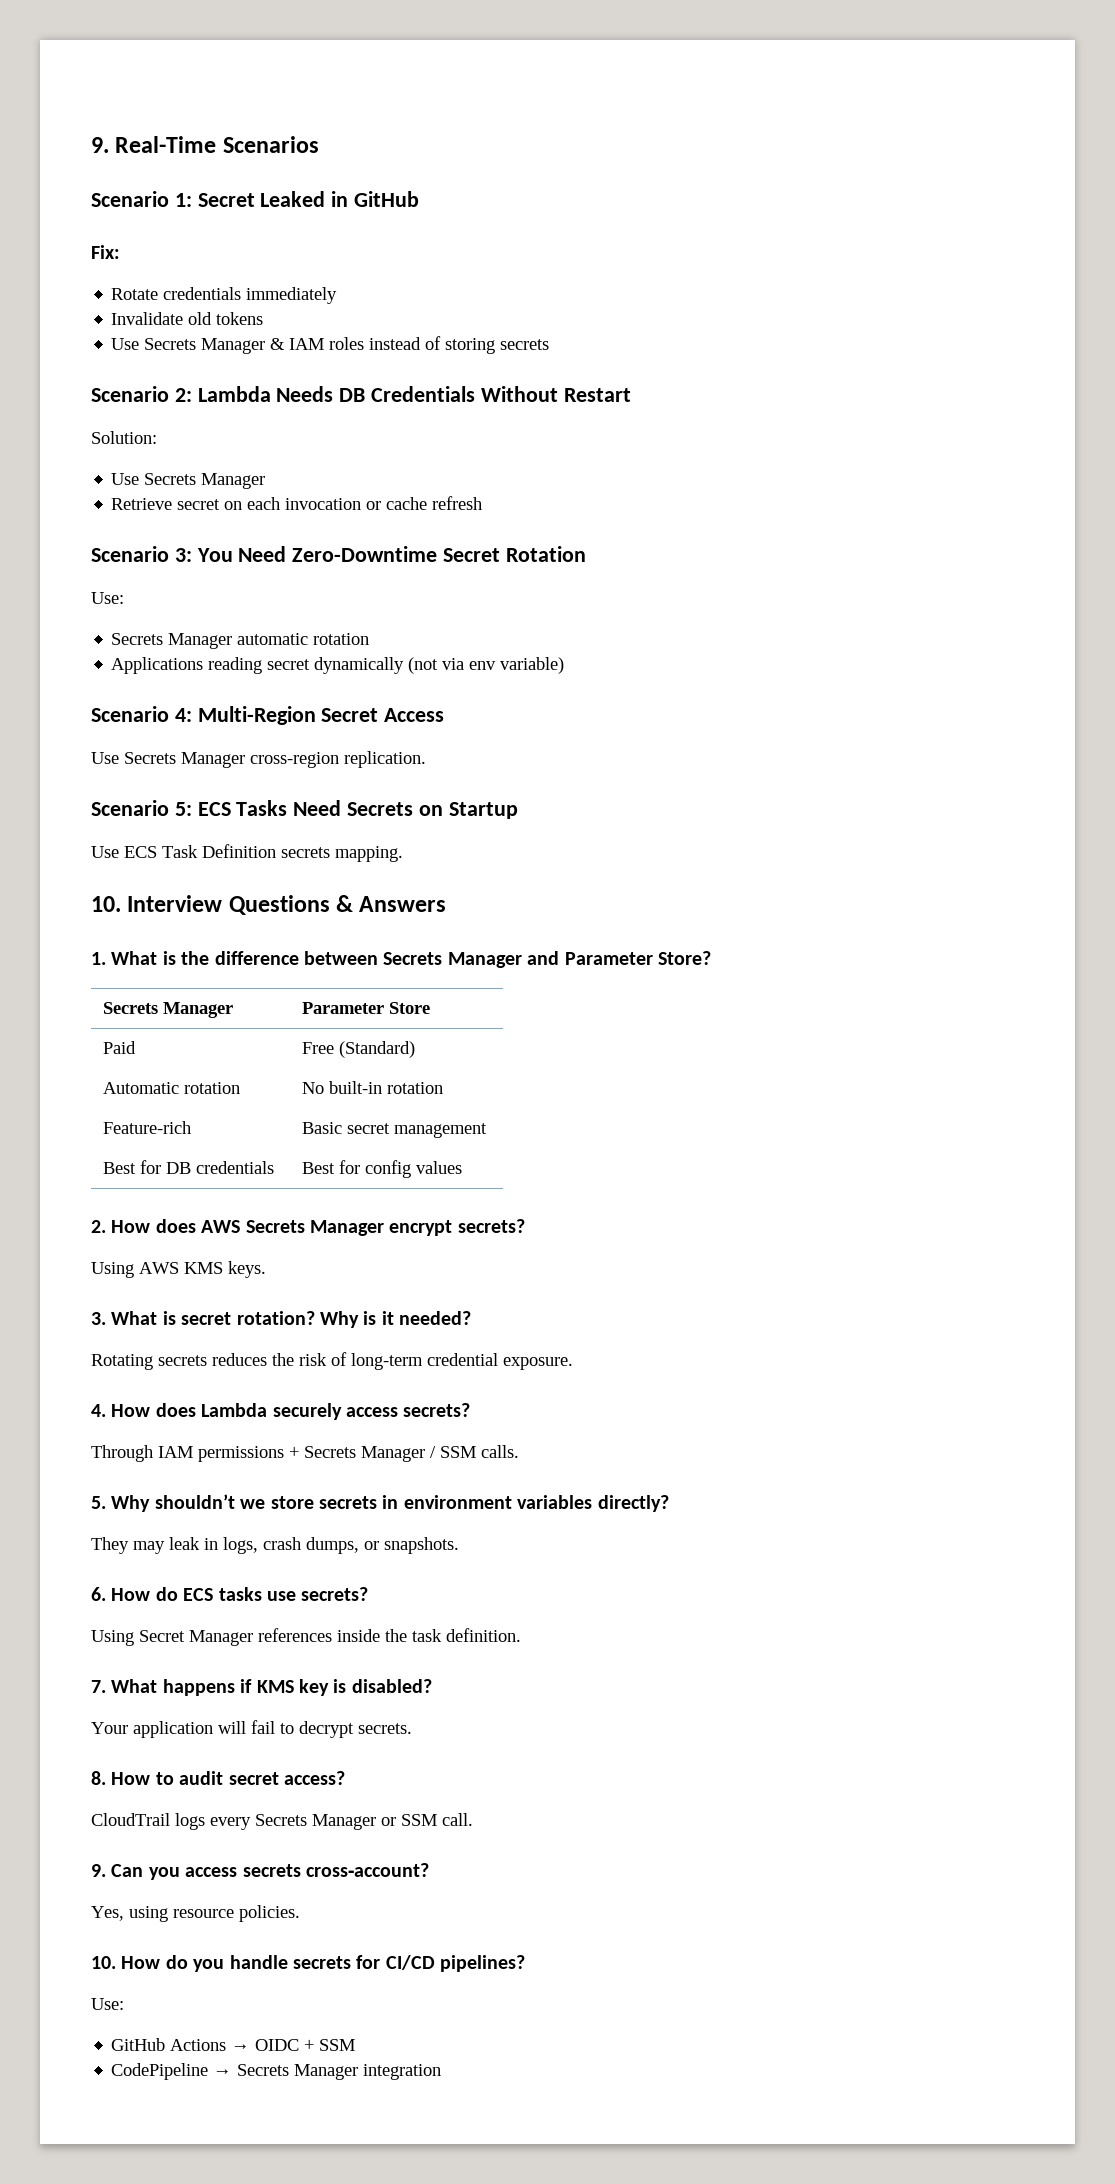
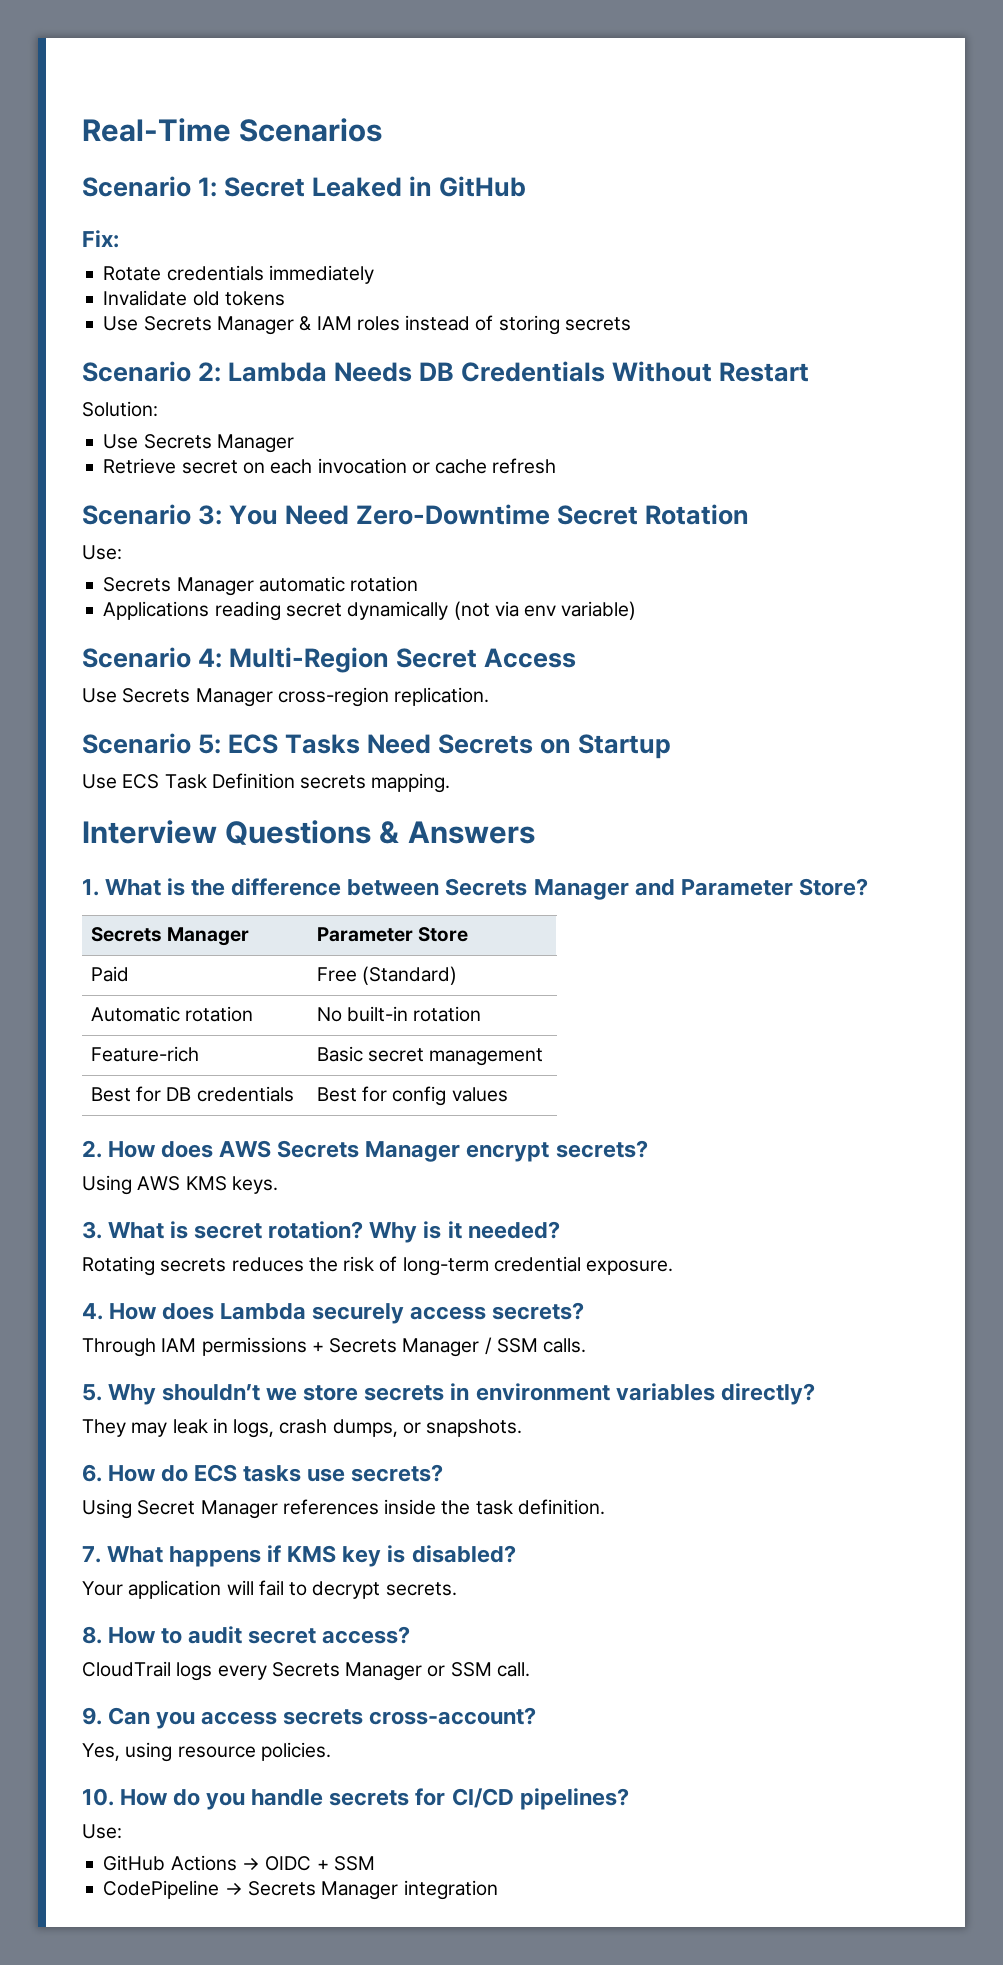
- 9. Real-Time Scenarios
+ Real-Time Scenarios
- 10. Interview Questions & Answers
+ Interview Questions & Answers

